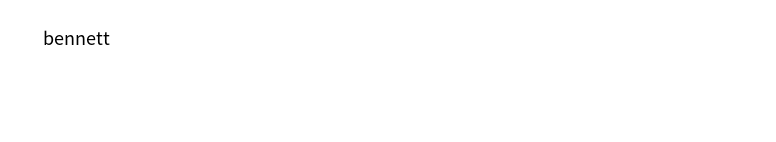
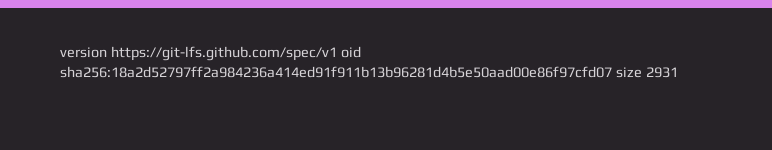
- bennett
+ version https://git-lfs.github.com/spec/v1 oid sha256:18a2d52797ff2a984236a414ed91f911b13b96281d4b5e50aad00e86f97cfd07 size 2931

